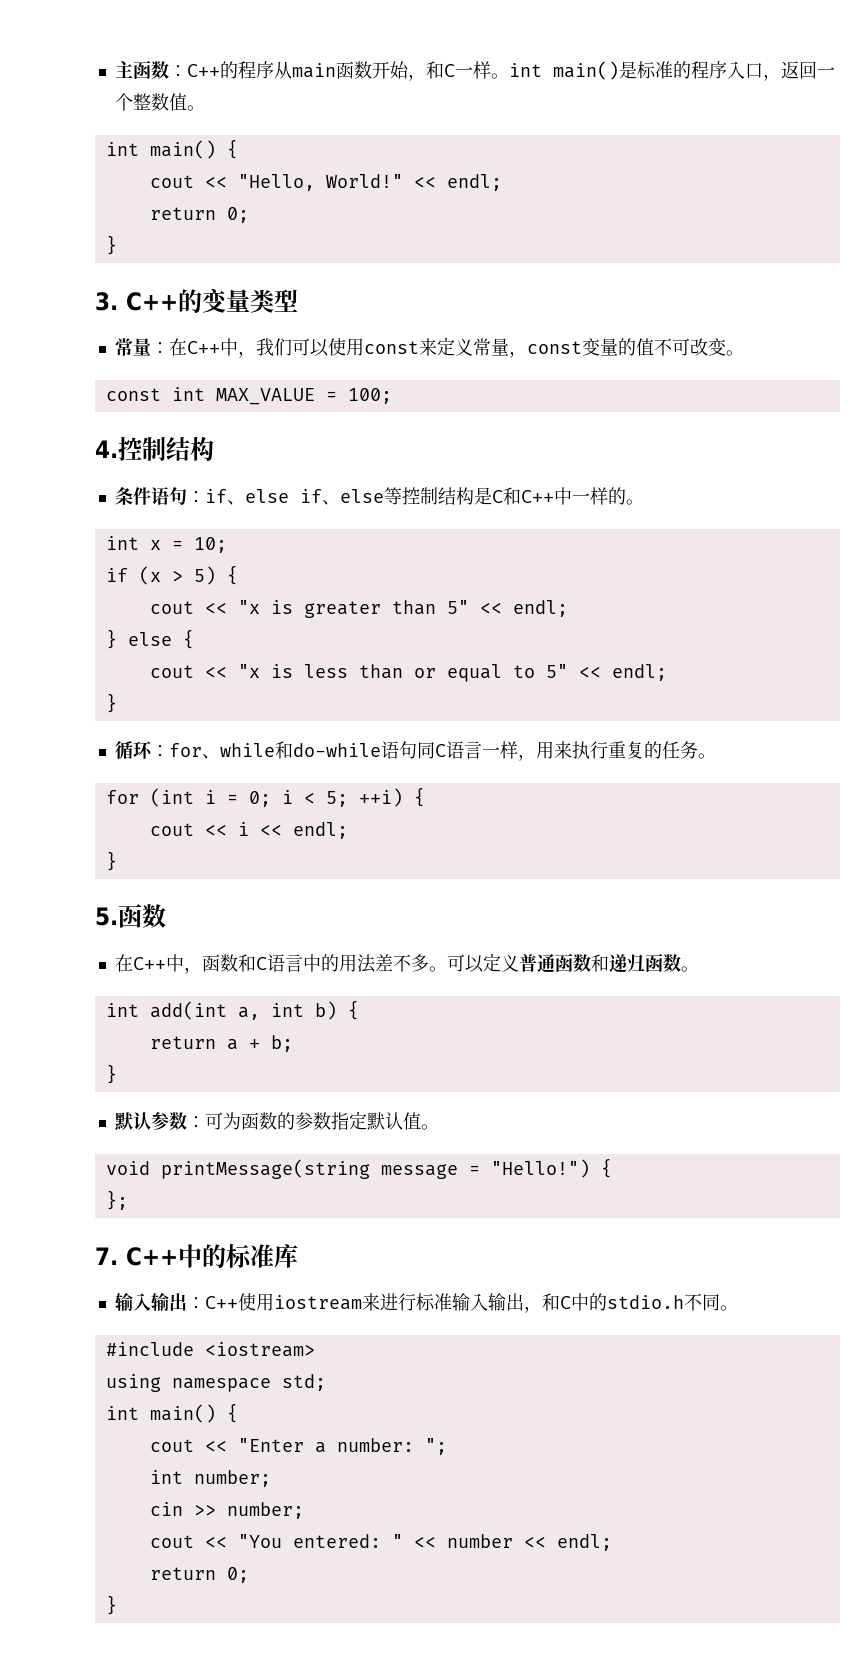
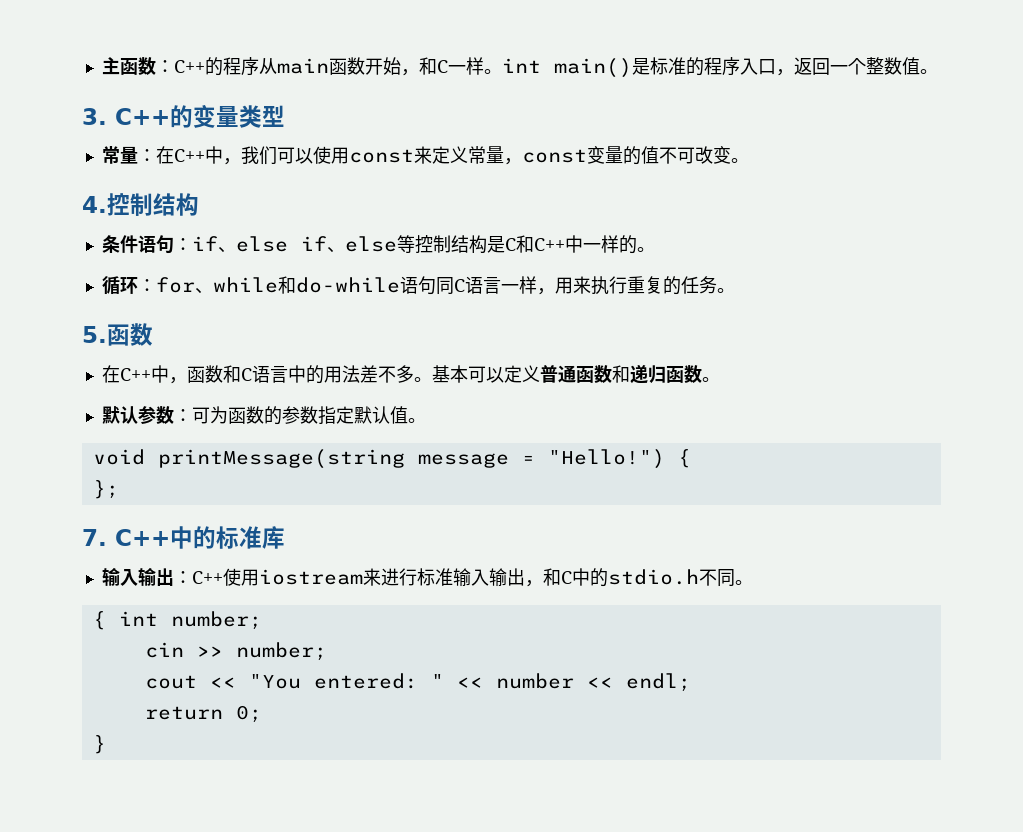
  主函数：C++的程序从main函数开始，和C一样。int main()是标准的程序入口，返回一个整数值。
- int main() {
- cout << "Hello, World!" << endl;
- return 0;
- }
- const int MAX_VALUE = 100;
- int x = 10;
- if (x > 5) {
- cout << "x is greater than 5" << endl;
- } else {
- cout << "x is less than or equal to 5" << endl;
- }
- for (int i = 0; i < 5; ++i) {
- cout << i << endl;
- }
- 可以定义普通函数和递归函数。
+ 基本可以定义普通函数和递归函数。
- int add(int a, int b) {
- return a + b;
- }
- #include <iostream>
- using namespace std;
- int main() {
- cout << "Enter a number: ";
- int number;
+ { int number;

